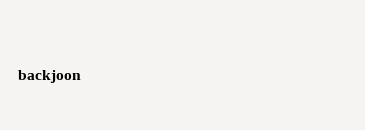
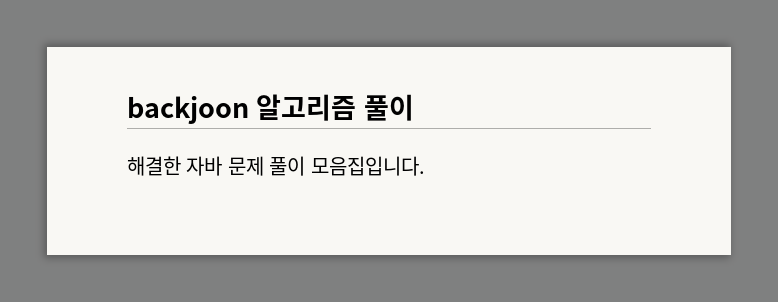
- backjoon
+ backjoon 알고리즘 풀이
+ 해결한 자바 문제 풀이 모음집입니다.

